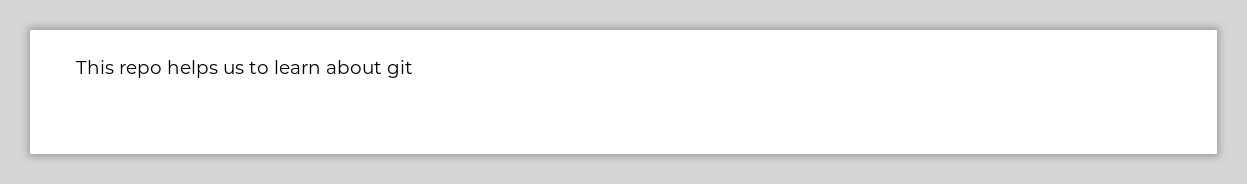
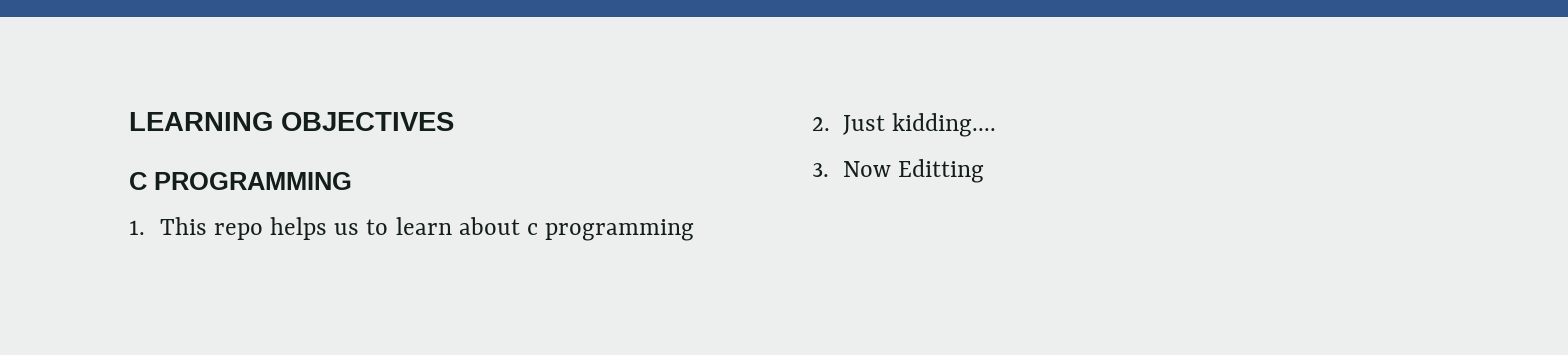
- This repo helps us to learn about git
+ LEARNING OBJECTIVES
+ C PROGRAMMING
+ 1. This repo helps us to learn about c programming
+ 2. Just kidding....
+ 3. Now Editting

